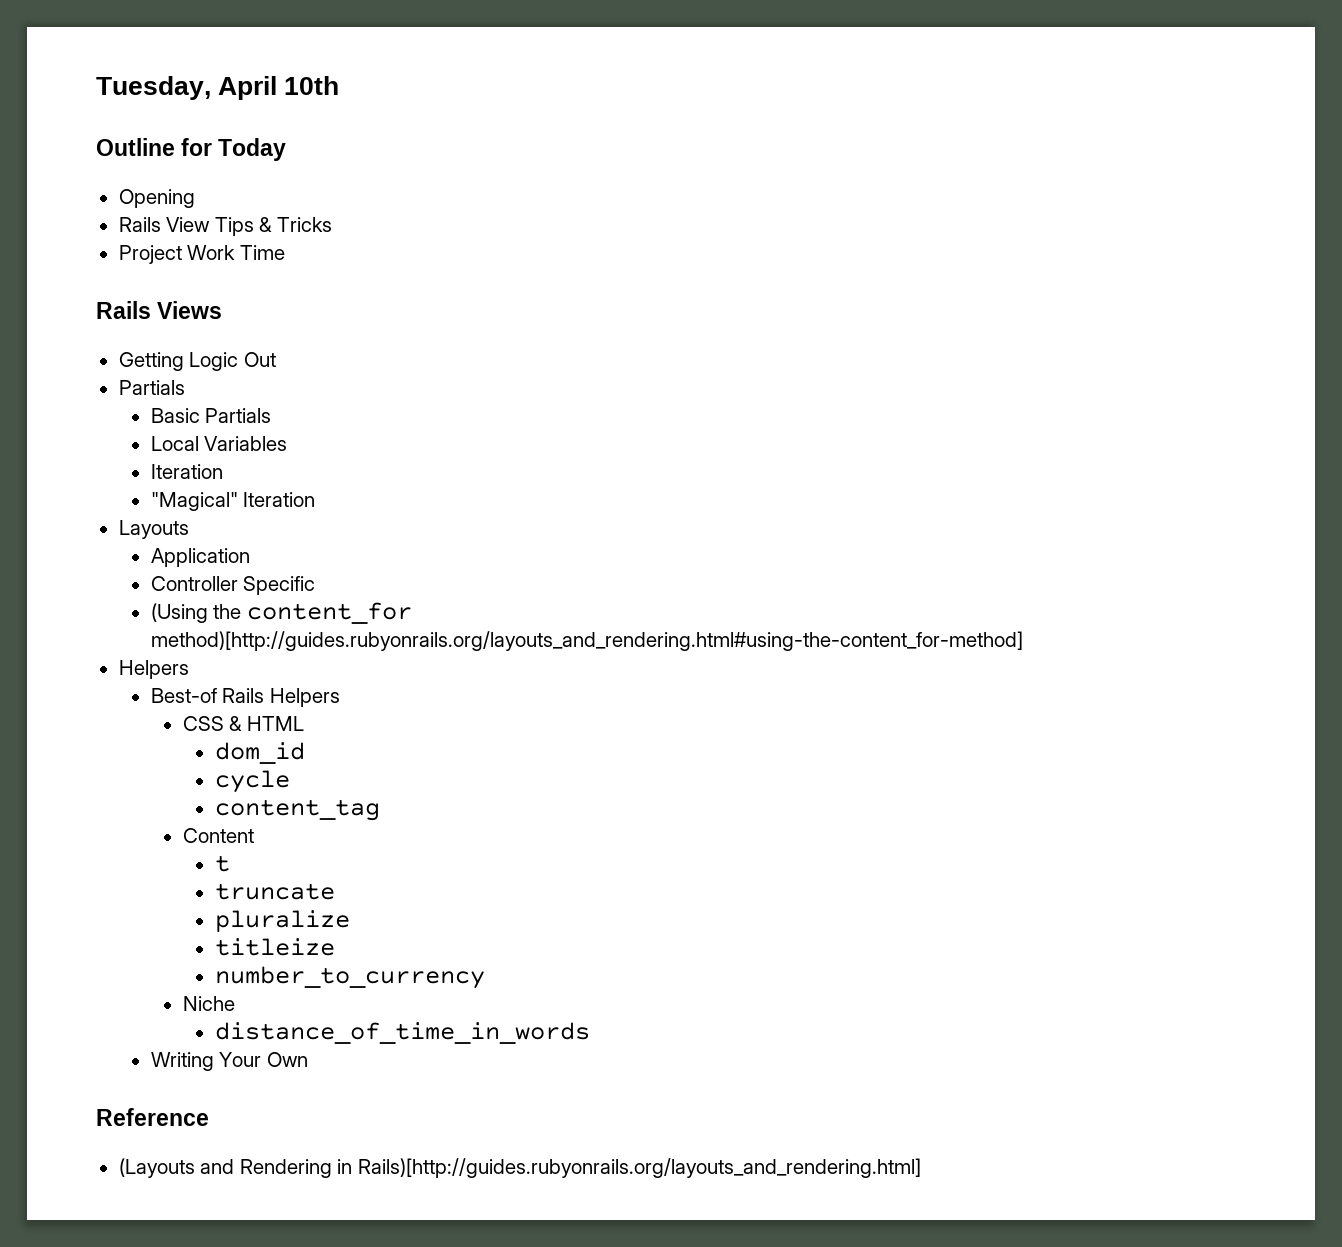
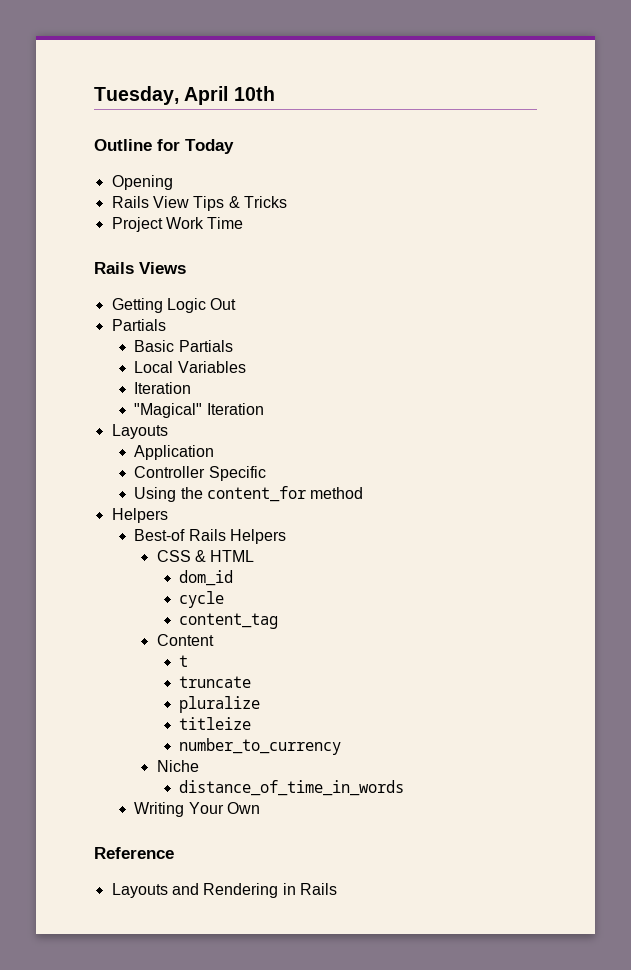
- (Using the content_for method)[http://guides.rubyonrails.org/layouts_and_rendering.html#using-the-content_for-method]
+ Using the content_for method
- (Layouts and Rendering in Rails)[http://guides.rubyonrails.org/layouts_and_rendering.html]
+ Layouts and Rendering in Rails

